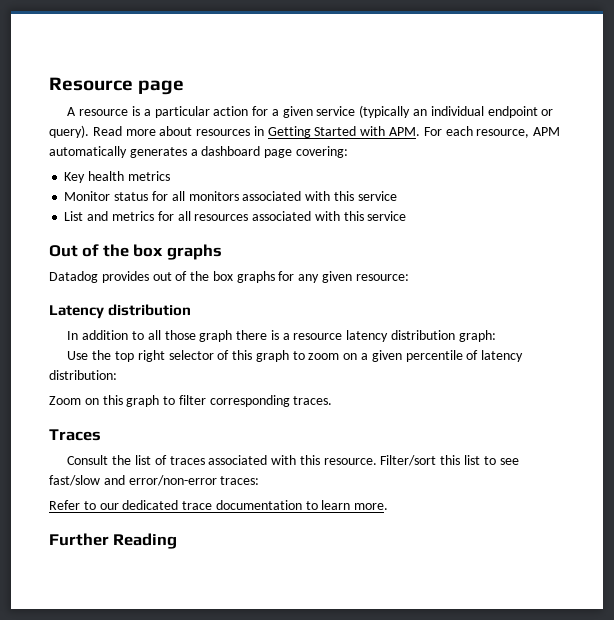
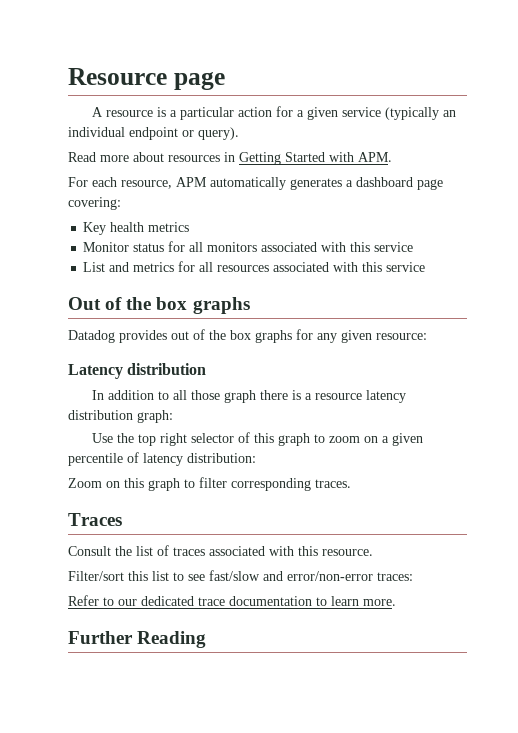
- A resource is a particular action for a given service (typically an individual endpoint or query). Read more about resources in Getting Started with APM. For each resource, APM automatically generates a dashboard page covering:
+ A resource is a particular action for a given service (typically an individual endpoint or query).
+ Read more about resources in Getting Started with APM.
+ For each resource, APM automatically generates a dashboard page covering:
- Consult the list of traces associated with this resource. Filter/sort this list to see fast/slow and error/non-error traces:
+ Consult the list of traces associated with this resource.
+ Filter/sort this list to see fast/slow and error/non-error traces:

